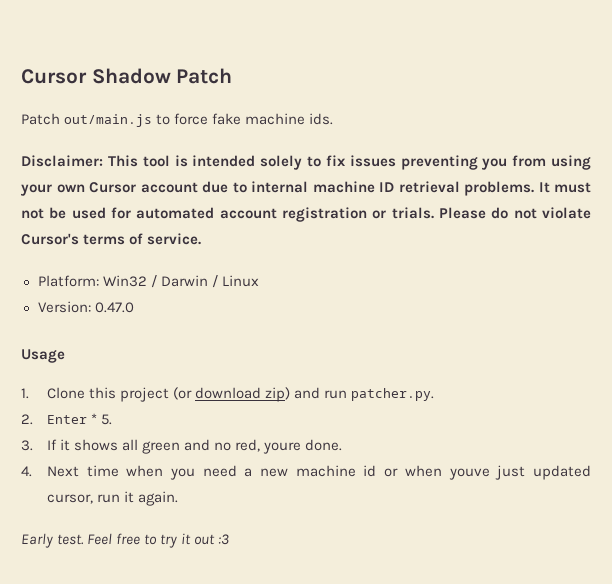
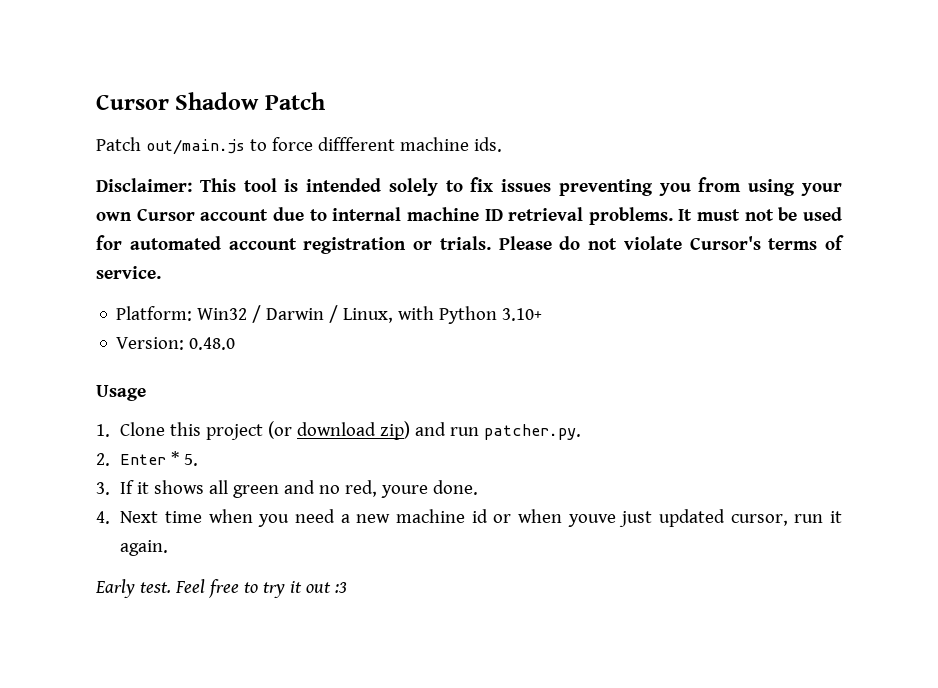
- Patch out/main.js to force fake machine ids.
+ Patch out/main.js to force diffferent machine ids.
- Platform: Win32 / Darwin / Linux
+ Platform: Win32 / Darwin / Linux, with Python 3.10+
- Version: 0.47.0
+ Version: 0.48.0

